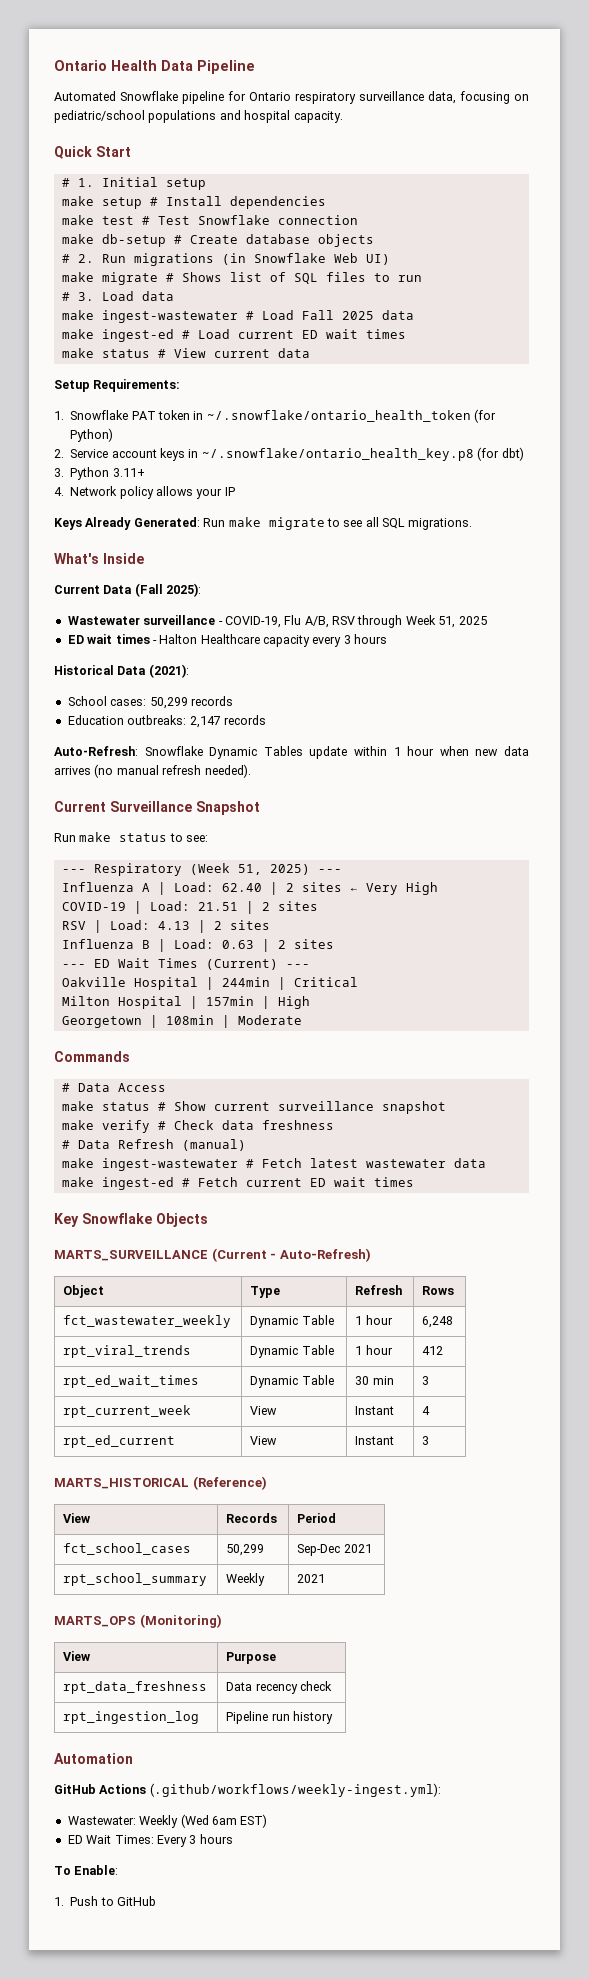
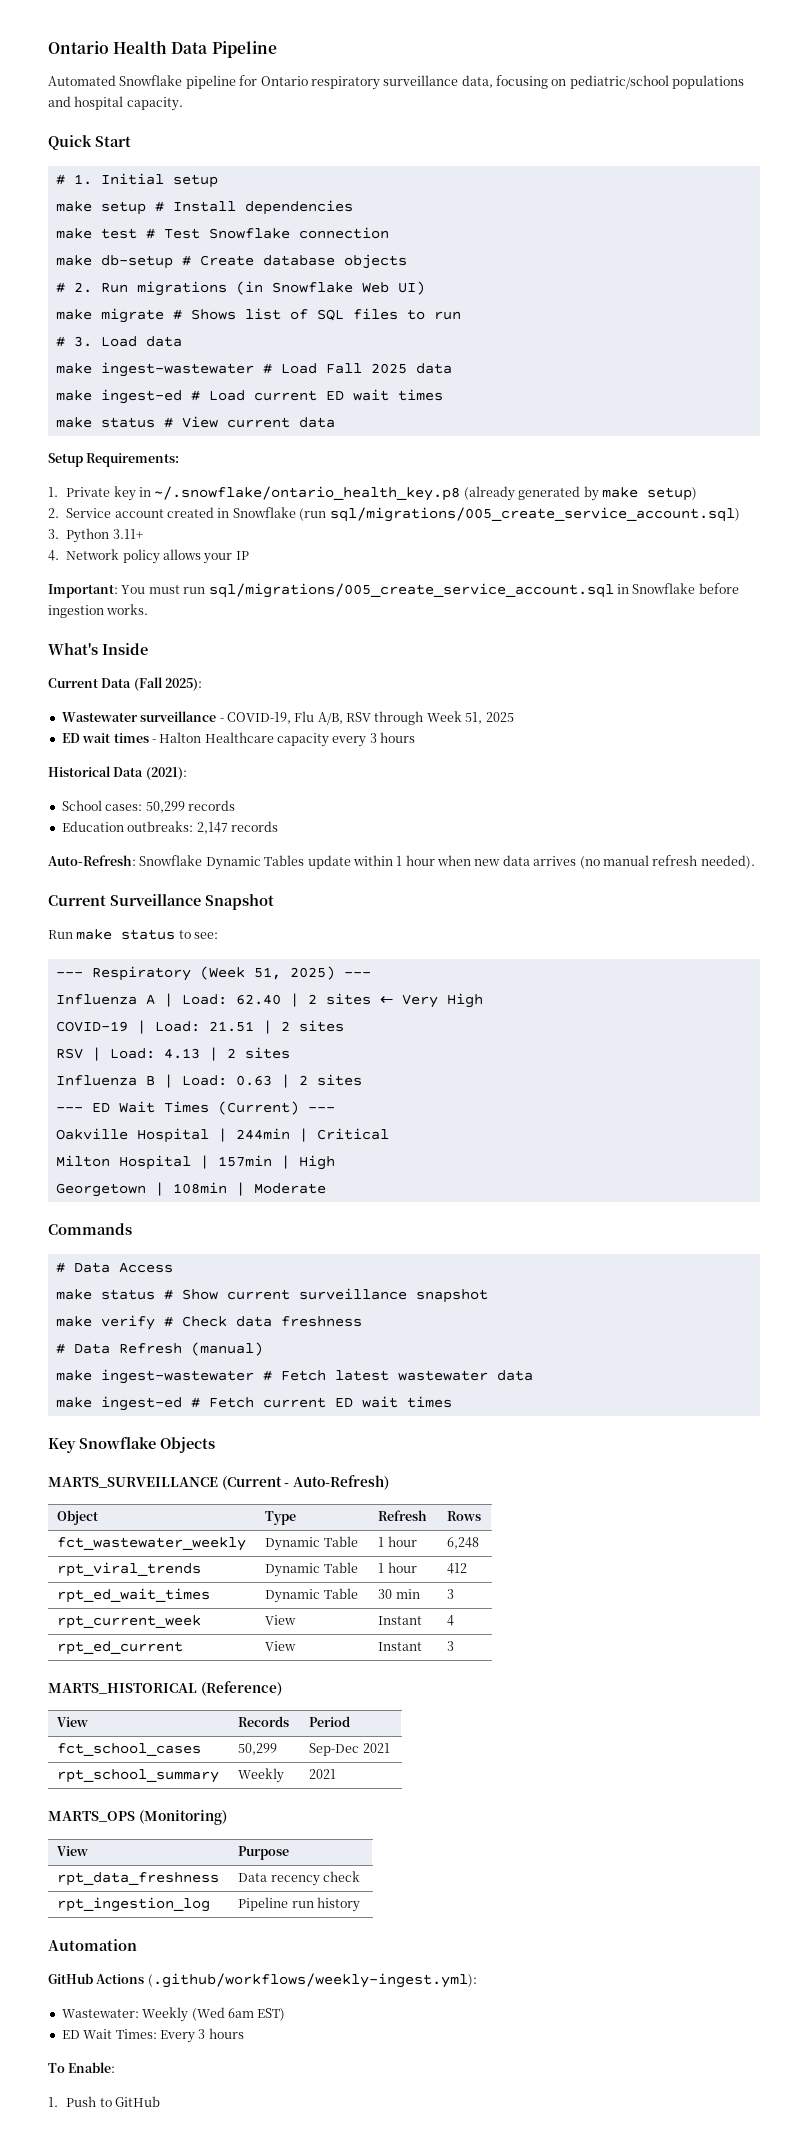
- 1. Snowflake PAT token in ~/.snowflake/ontario_health_token (for Python)
- 2. Service account keys in ~/.snowflake/ontario_health_key.p8 (for dbt)
+ 1. Private key in ~/.snowflake/ontario_health_key.p8 (already generated by make setup)
+ 2. Service account created in Snowflake (run sql/migrations/005_create_service_account.sql)
- Keys Already Generated: Run make migrate to see all SQL migrations.
+ Important: You must run sql/migrations/005_create_service_account.sql in Snowflake before ingestion works.

